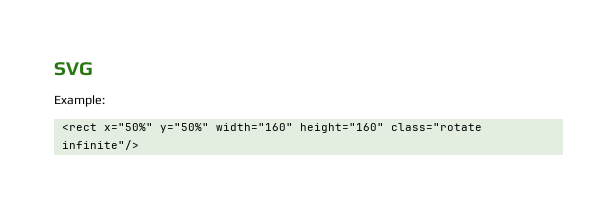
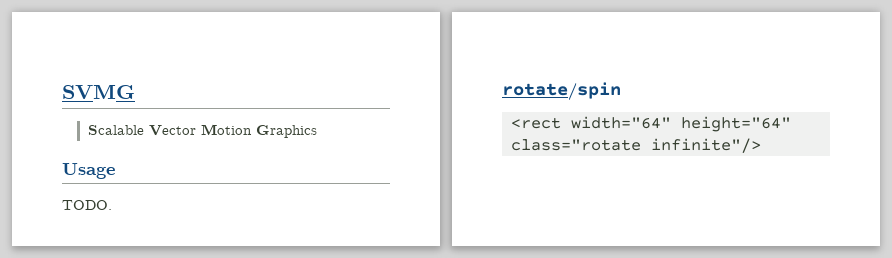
- SVG
- Example:
- <rect x="50%" y="50%" width="160" height="160" class="rotate infinite"/>
+ SVMG
+ Scalable Vector Motion Graphics
+ Usage
+ TODO.
+ rotate/spin
+ <rect width="64" height="64" class="rotate infinite"/>

